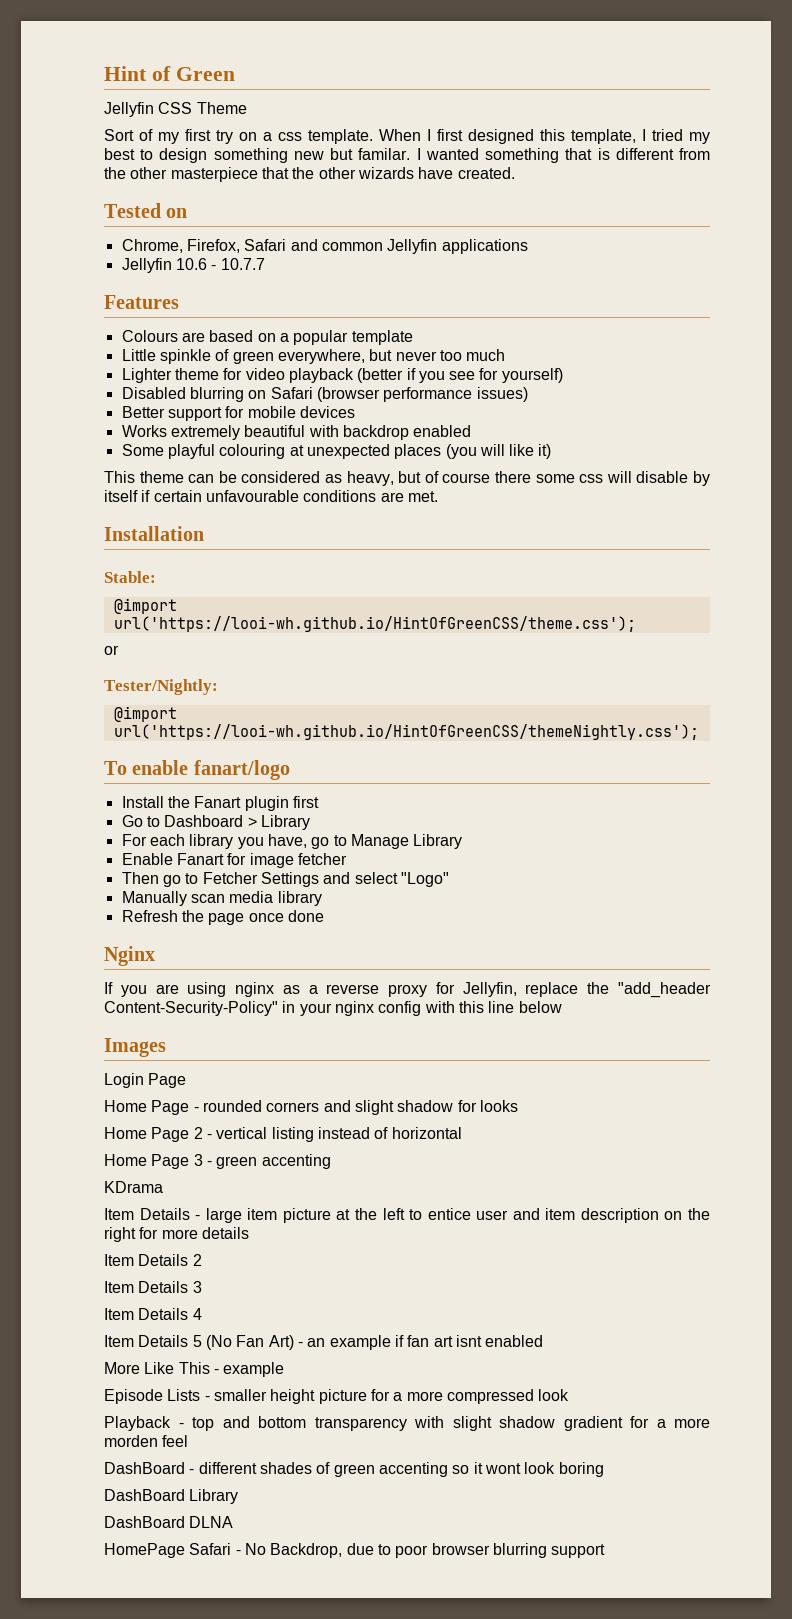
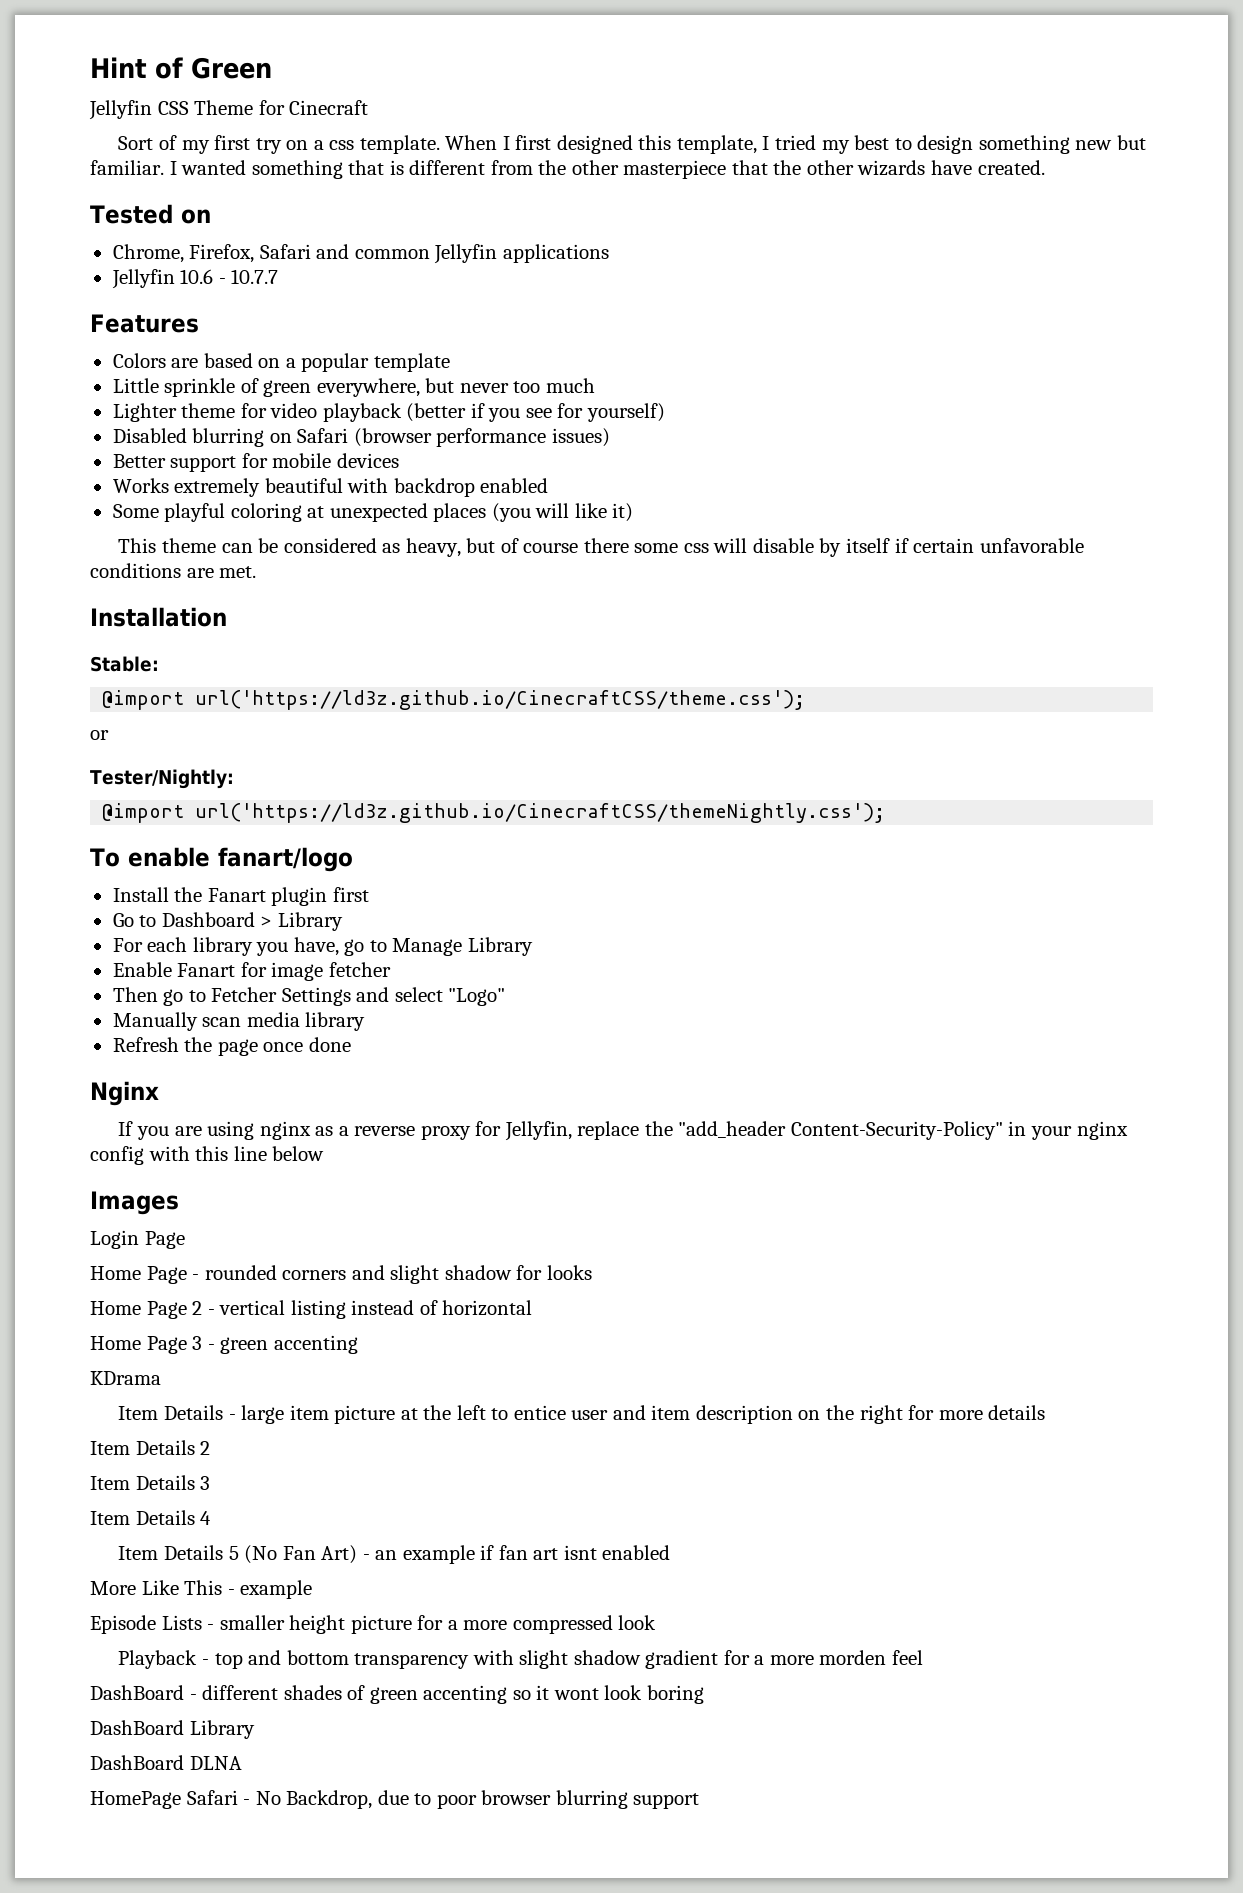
- Jellyfin CSS Theme
+ Jellyfin CSS Theme for Cinecraft
- When I first designed this template, I tried my best to design something new but familar.
+ When I first designed this template, I tried my best to design something new but familiar.
- Colours are based on a popular template
+ Colors are based on a popular template
- Little spinkle of green everywhere, but never too much
+ Little sprinkle of green everywhere, but never too much
- Some playful colouring at unexpected places (you will like it)
+ Some playful coloring at unexpected places (you will like it)
- This theme can be considered as heavy, but of course there some css will disable by itself if certain unfavourable conditions are met.
+ This theme can be considered as heavy, but of course there some css will disable by itself if certain unfavorable conditions are met.
- @import url('https://looi-wh.github.io/HintOfGreenCSS/theme.css');
+ @import url('https://ld3z.github.io/CinecraftCSS/theme.css');
- @import url('https://looi-wh.github.io/HintOfGreenCSS/themeNightly.css');
+ @import url('https://ld3z.github.io/CinecraftCSS/themeNightly.css');

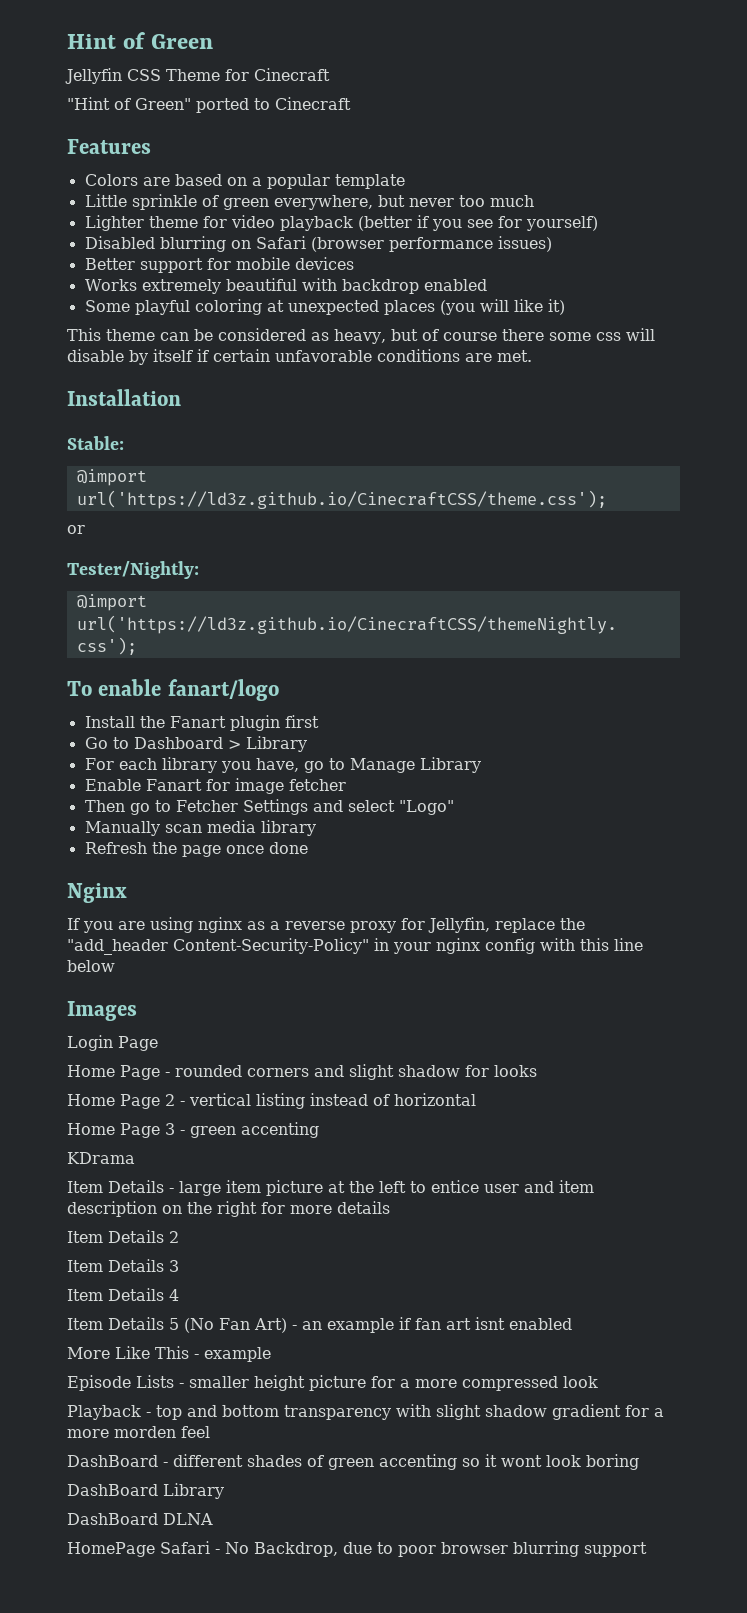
- Sort of my first try on a css template. When I first designed this template, I tried my best to design something new but familiar. I wanted something that is different from the other masterpiece that the other wizards have created.
- Tested on
- Chrome, Firefox, Safari and common Jellyfin applications
- Jellyfin 10.6 - 10.7.7
+ "Hint of Green" ported to Cinecraft

